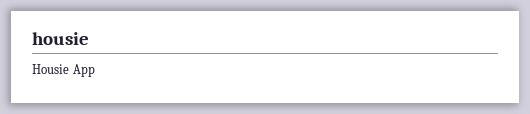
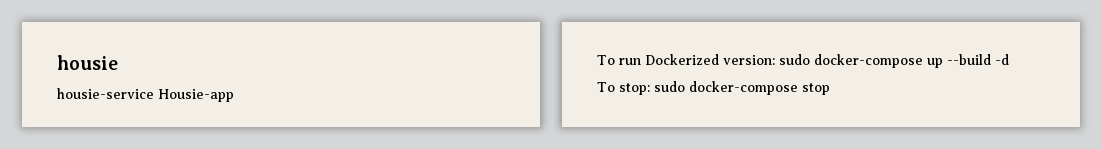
- Housie App
+ housie-service Housie-app
+ To run Dockerized version: sudo docker-compose up --build -d
+ To stop: sudo docker-compose stop

